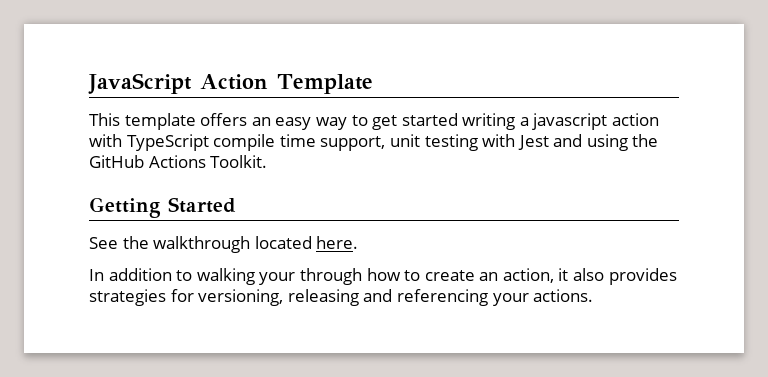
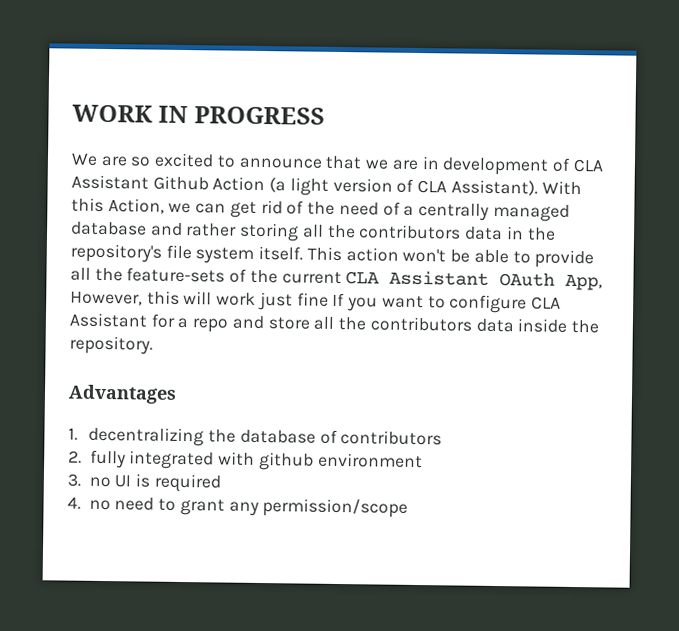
- JavaScript Action Template
- This template offers an easy way to get started writing a javascript action with TypeScript compile time support, unit testing with Jest and using the GitHub Actions Toolkit.
- Getting Started
- See the walkthrough located here.
- In addition to walking your through how to create an action, it also provides strategies for versioning, releasing and referencing your actions.
+ WORK IN PROGRESS
+ We are so excited to announce that we are in development of CLA Assistant Github Action (a light version of CLA Assistant). With this Action, we can get rid of the need of a centrally managed database and rather storing all the contributors data in the repository's file system itself. This action won't be able to provide all the feature-sets of the current CLA Assistant OAuth App, However, this will work just fine If you want to configure CLA Assistant for a repo and store all the contributors data inside the repository.
+ Advantages
+ 1. decentralizing the database of contributors
+ 2. fully integrated with github environment
+ 3. no UI is required
+ 4. no need to grant any permission/scope

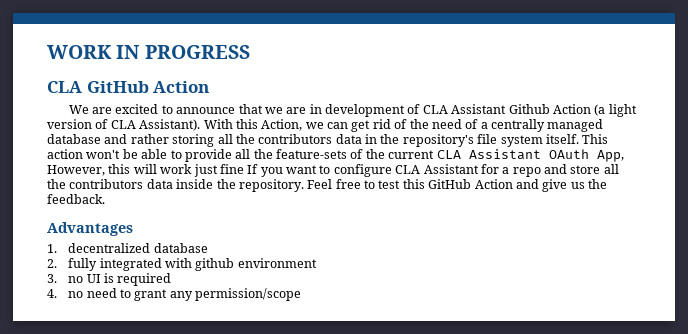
+ CLA GitHub Action
- We are so excited to announce that we are in development of CLA Assistant Github Action (a light version of CLA Assistant).
+ We are excited to announce that we are in development of CLA Assistant Github Action (a light version of CLA Assistant).
+ Feel free to test this GitHub Action and give us the feedback.
- 1. decentralizing the database of contributors
+ 1. decentralized database

